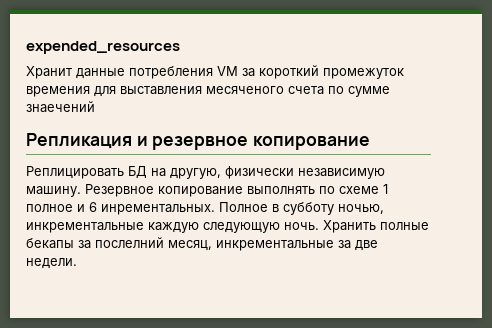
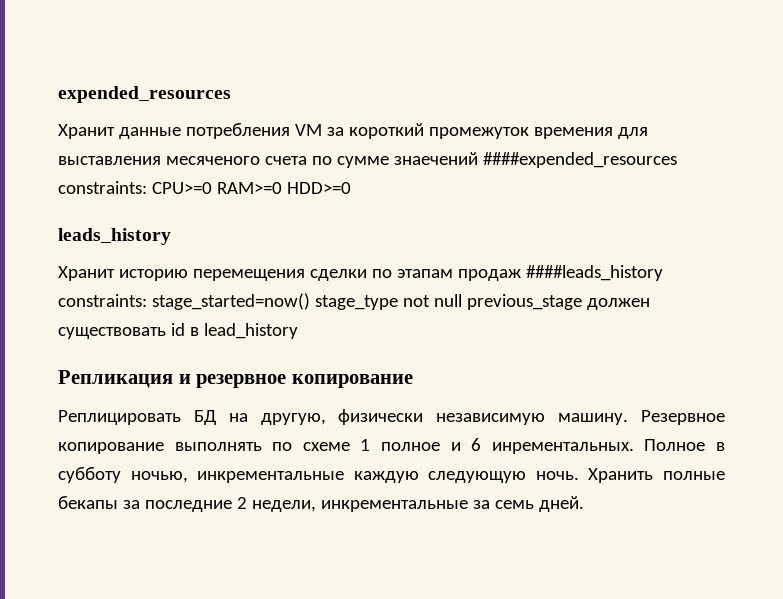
- Хранит данные потребления VM за короткий промежуток времения для выставления месяченого счета по сумме знаечений
+ Хранит данные потребления VM за короткий промежуток времения для выставления месяченого счета по сумме знаечений ####expended_resources constraints: CPU>=0 RAM>=0 HDD>=0
+ leads_history
+ Хранит историю перемещения сделки по этапам продаж ####leads_history constraints: stage_started=now() stage_type not null previous_stage должен существовать id в lead_history
- Хранить полные бекапы за послелний месяц, инкрементальные за две недели.
+ Хранить полные бекапы за последние 2 недели, инкрементальные за семь дней.

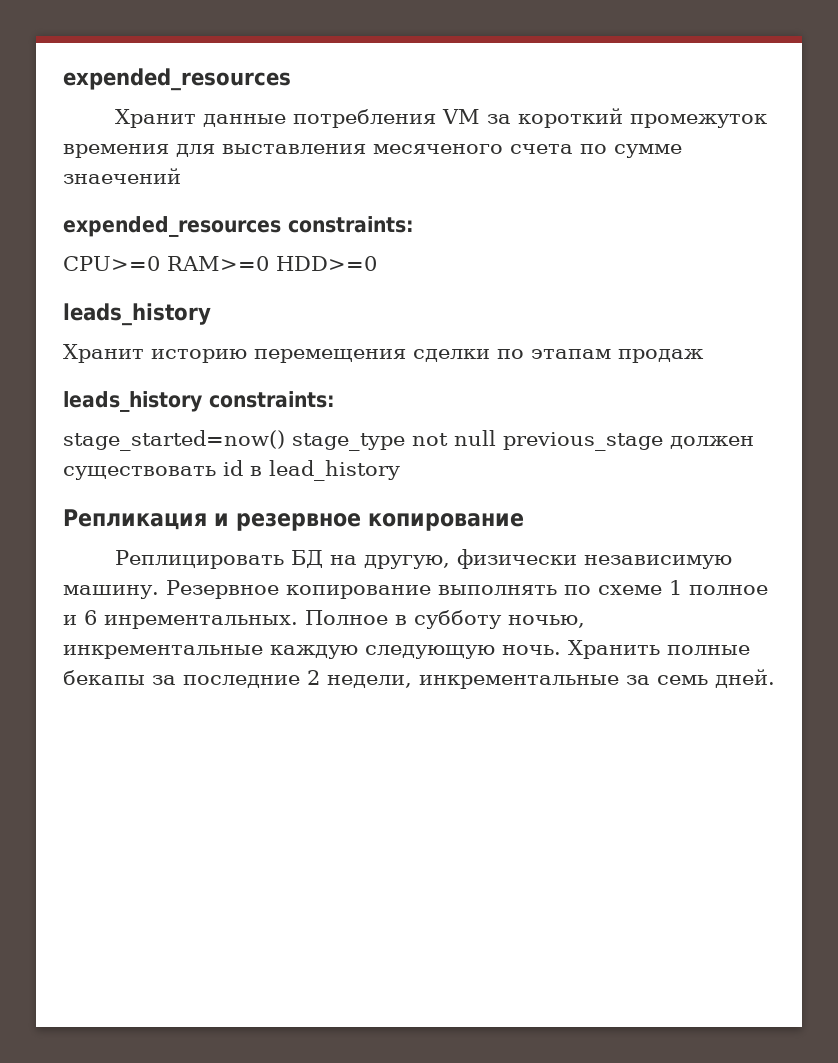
- Хранит данные потребления VM за короткий промежуток времения для выставления месяченого счета по сумме знаечений ####expended_resources constraints: CPU>=0 RAM>=0 HDD>=0
+ Хранит данные потребления VM за короткий промежуток времения для выставления месяченого счета по сумме знаечений
+ expended_resources constraints:
+ CPU>=0 RAM>=0 HDD>=0
- Хранит историю перемещения сделки по этапам продаж ####leads_history constraints: stage_started=now() stage_type not null previous_stage должен существовать id в lead_history
+ Хранит историю перемещения сделки по этапам продаж
+ leads_history constraints:
+ stage_started=now() stage_type not null previous_stage должен существовать id в lead_history

